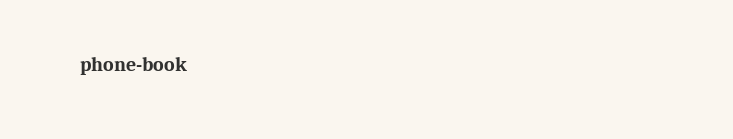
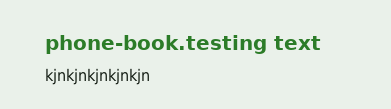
- phone-book
+ phone-book.testing text
+ kjnkjnkjnkjnkjn

